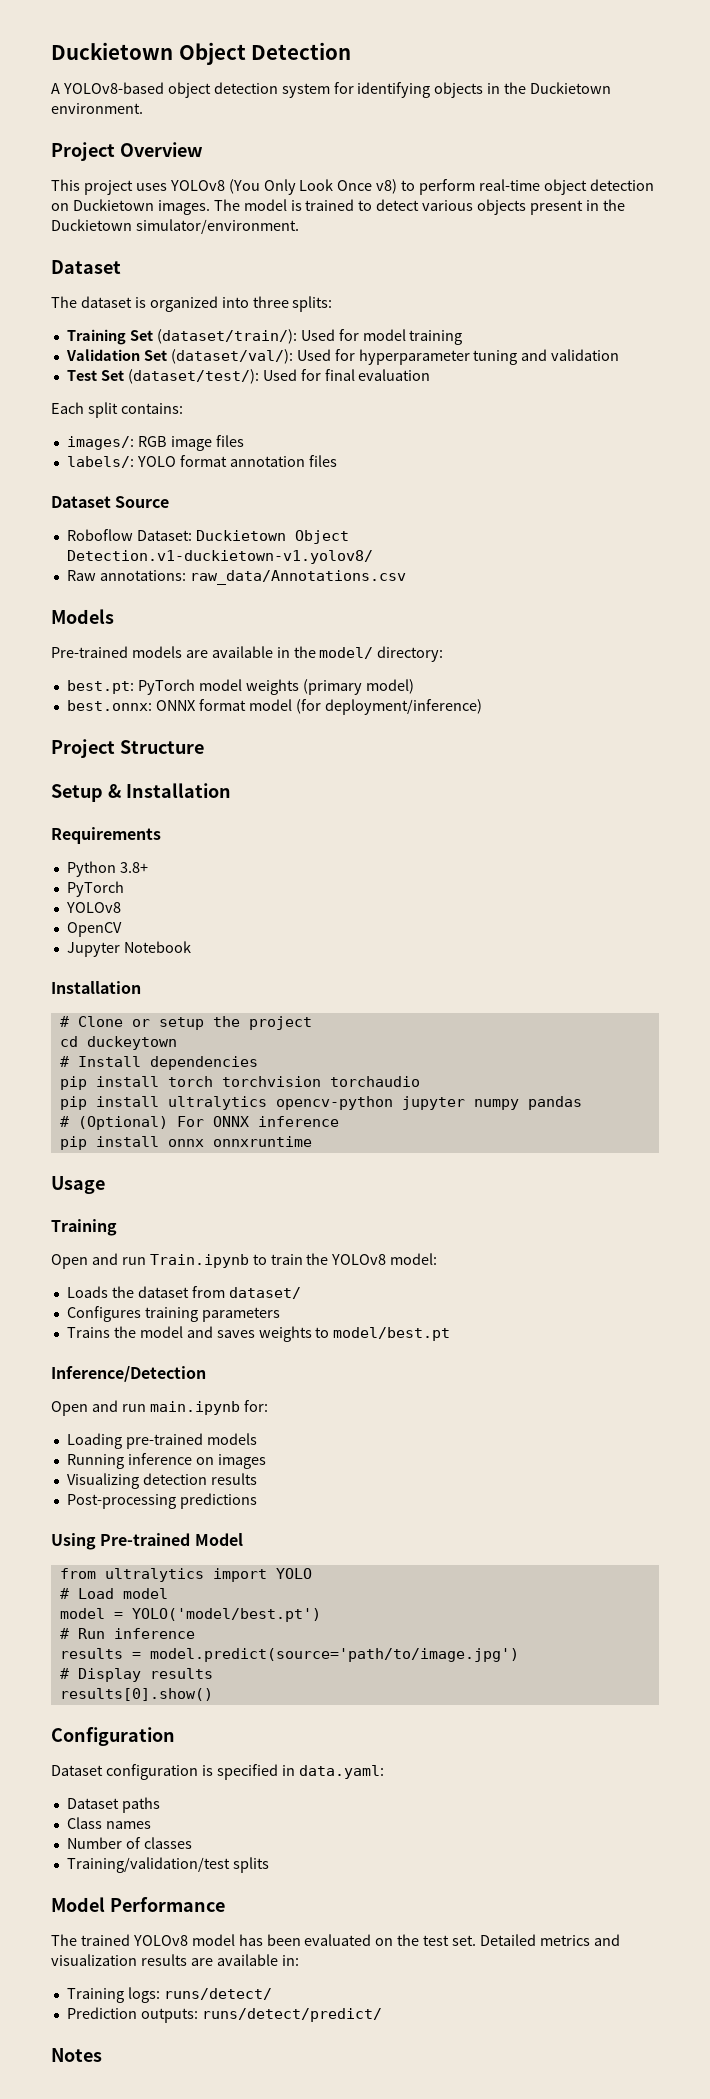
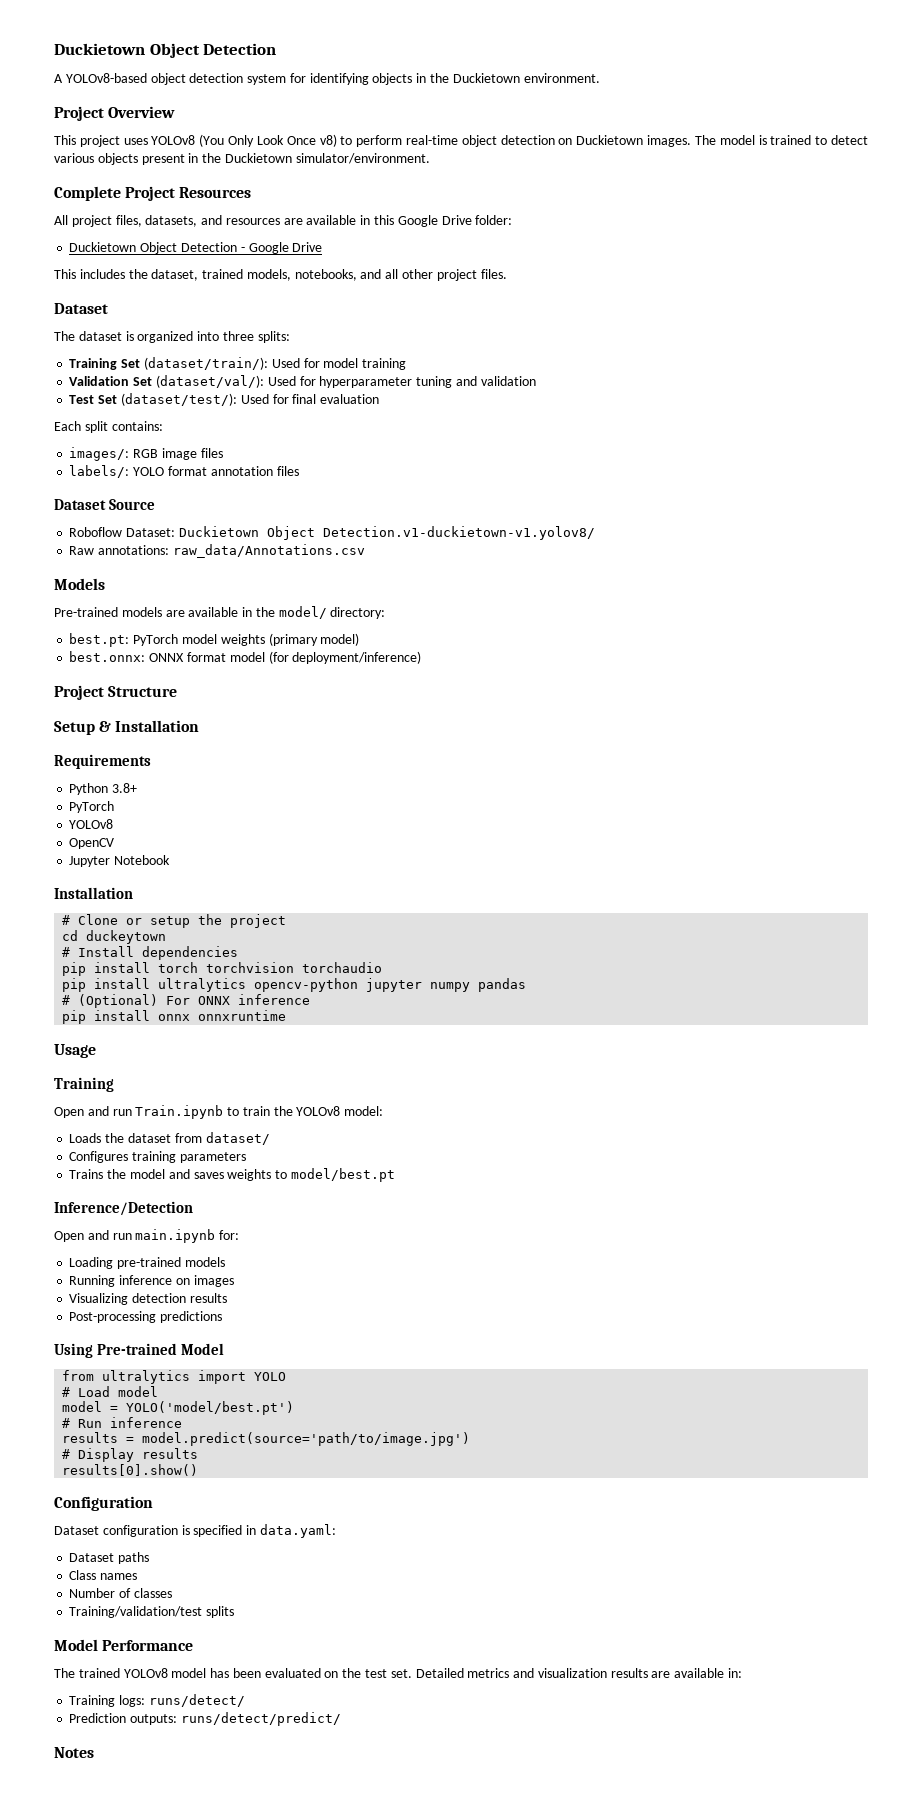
+ Complete Project Resources
+ All project files, datasets, and resources are available in this Google Drive folder:
+ Duckietown Object Detection - Google Drive
+ This includes the dataset, trained models, notebooks, and all other project files.

